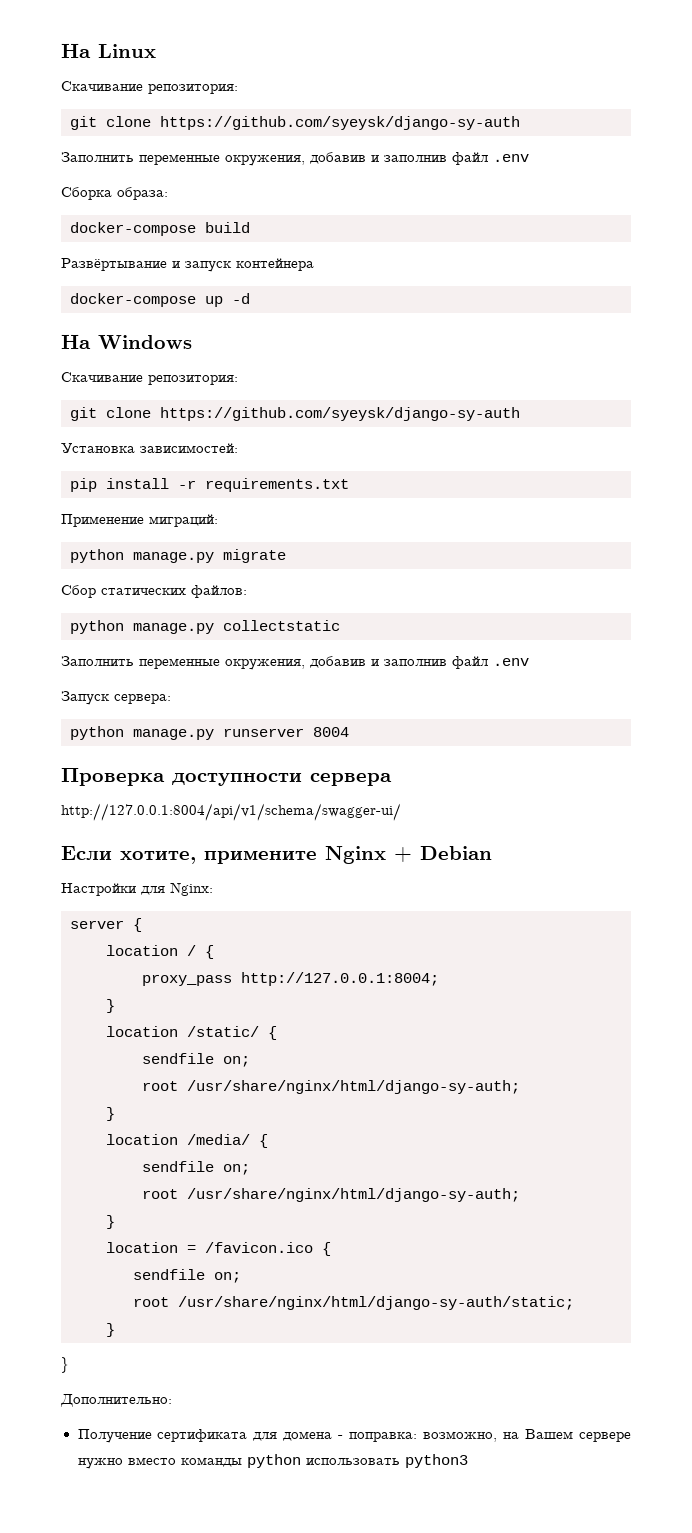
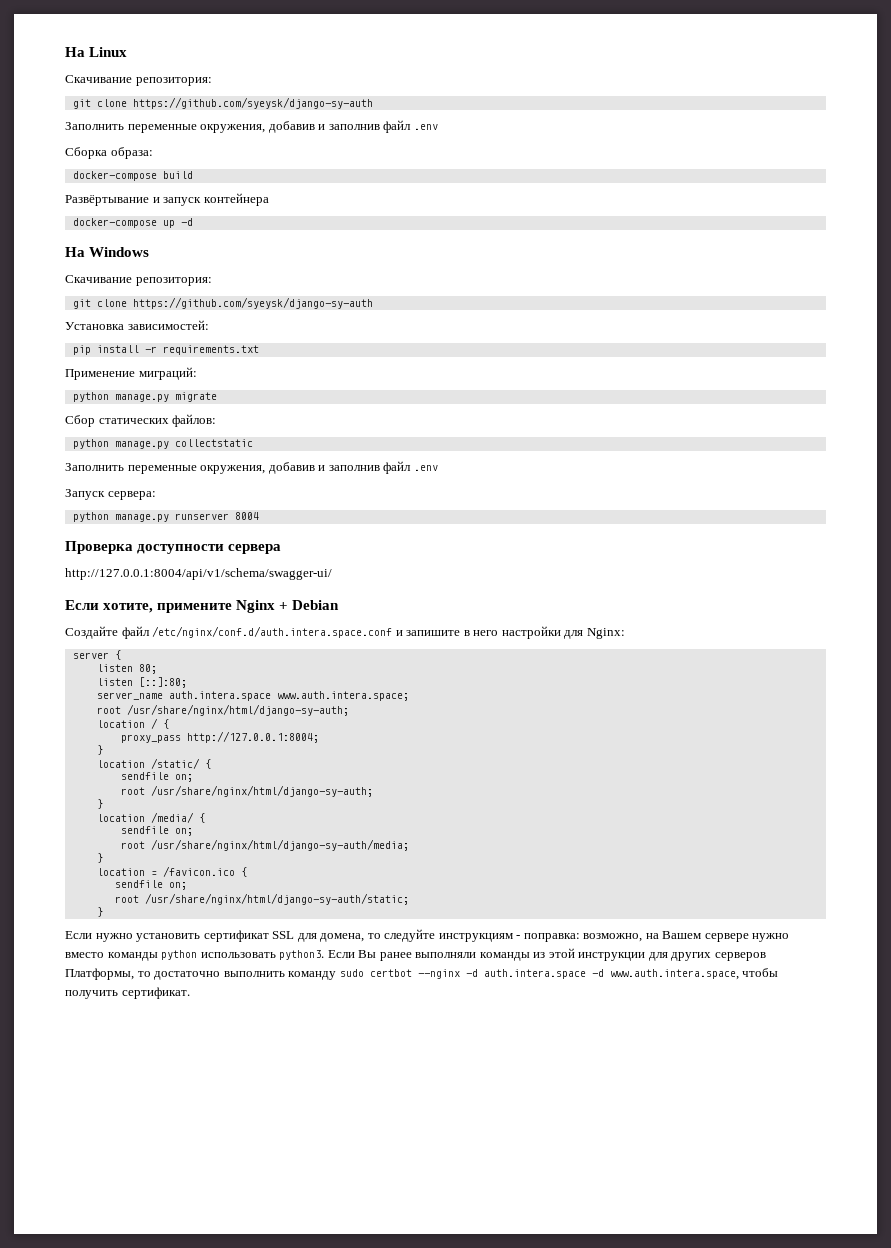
- Настройки для Nginx:
+ Создайте файл /etc/nginx/conf.d/auth.intera.space.conf и запишите в него настройки для Nginx:
  server {
+ listen 80;
+ listen [::]:80;
+ server_name auth.intera.space www.auth.intera.space;
+ root /usr/share/nginx/html/django-sy-auth;
  location /media/ {
  sendfile on;
- root /usr/share/nginx/html/django-sy-auth;
+ root /usr/share/nginx/html/django-sy-auth/media;
  root /usr/share/nginx/html/django-sy-auth/static;
  }
- }
- Дополнительно:
- Получение сертификата для домена - поправка: возможно, на Вашем сервере нужно вместо команды python использовать python3
+ Если нужно установить сертификат SSL для домена, то следуйте инструкциям - поправка: возможно, на Вашем сервере нужно вместо команды python использовать python3. Если Вы ранее выполняли команды из этой инструкции для других серверов Платформы, то достаточно выполнить команду sudo certbot --nginx -d auth.intera.space -d www.auth.intera.space, чтобы получить сертификат.

